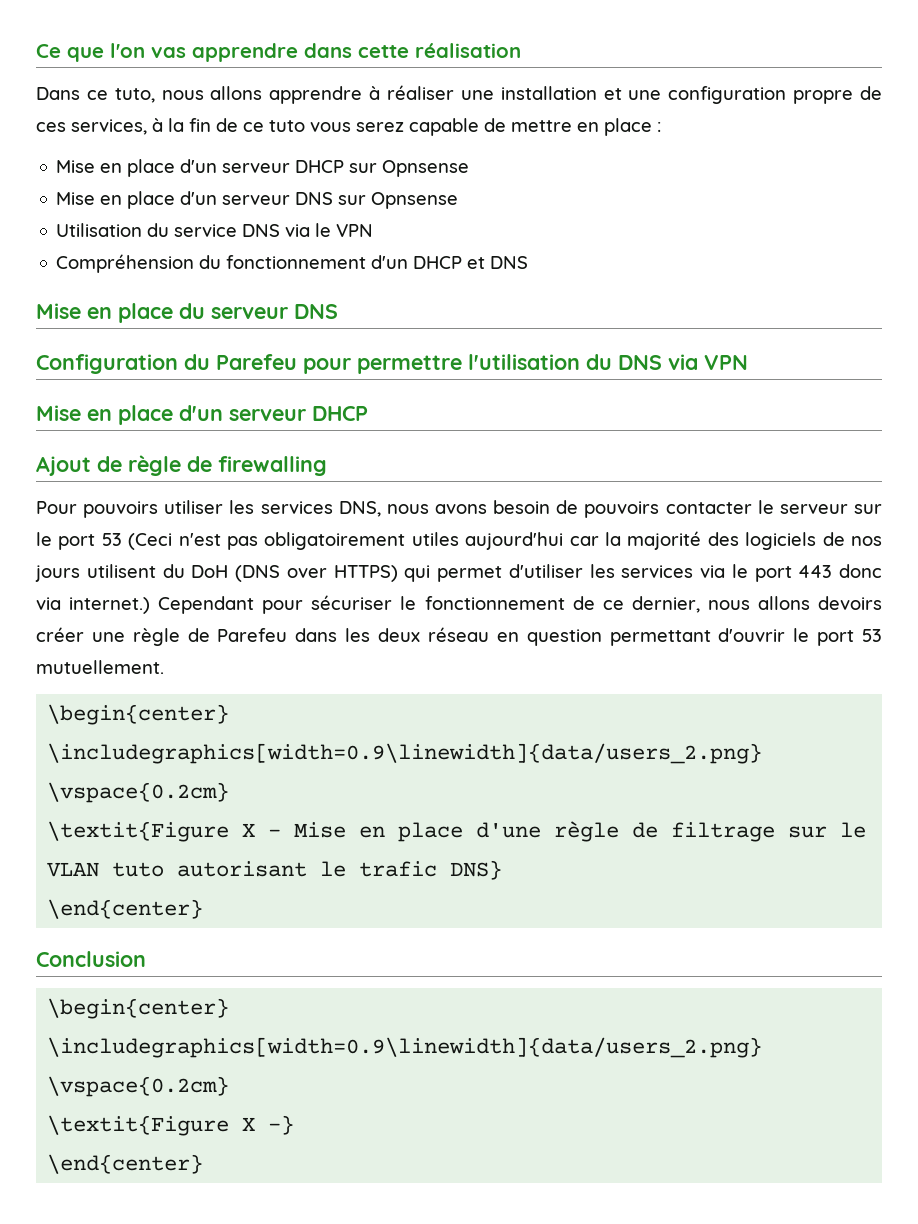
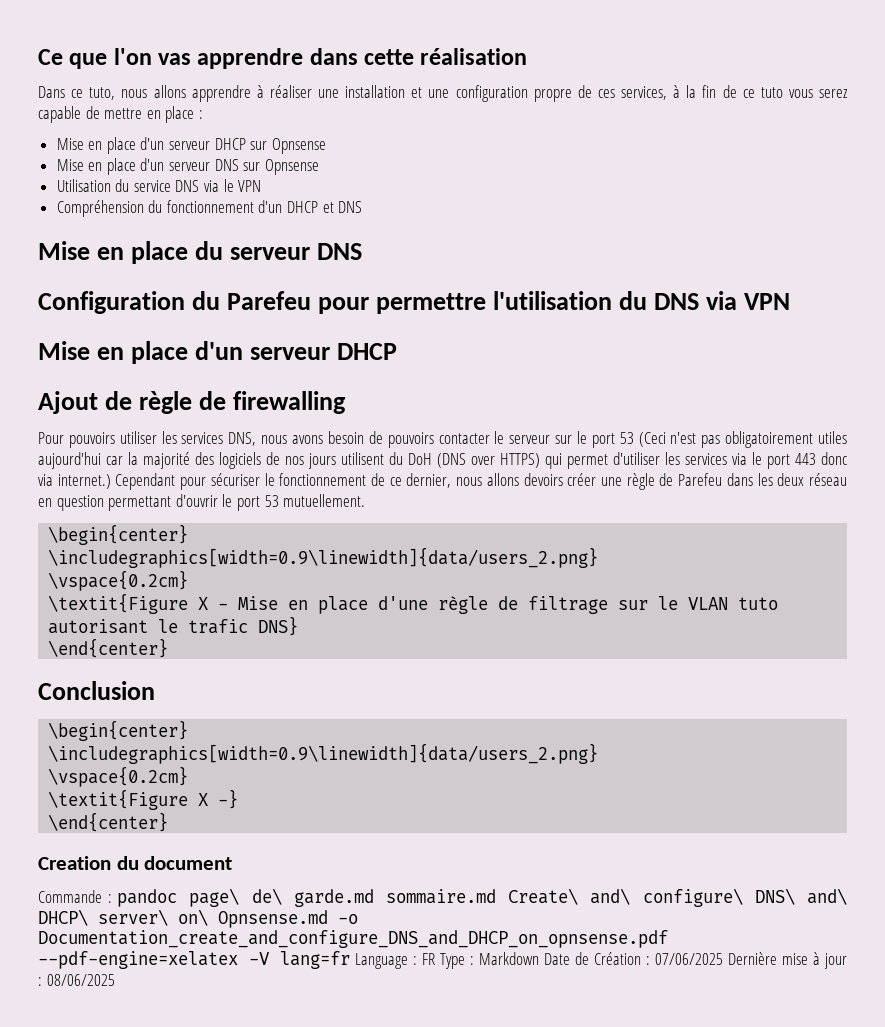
+ Creation du document
+ Commande : pandoc page\ de\ garde.md sommaire.md Create\ and\ configure\ DNS\ and\ DHCP\ server\ on\ Opnsense.md -o Documentation_create_and_configure_DNS_and_DHCP_on_opnsense.pdf --pdf-engine=xelatex -V lang=fr Language : FR Type : Markdown Date de Création : 07/06/2025 Dernière mise à jour : 08/06/2025

